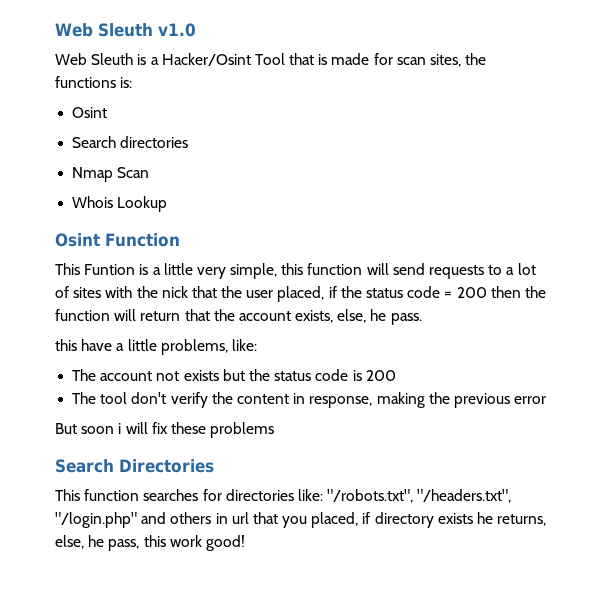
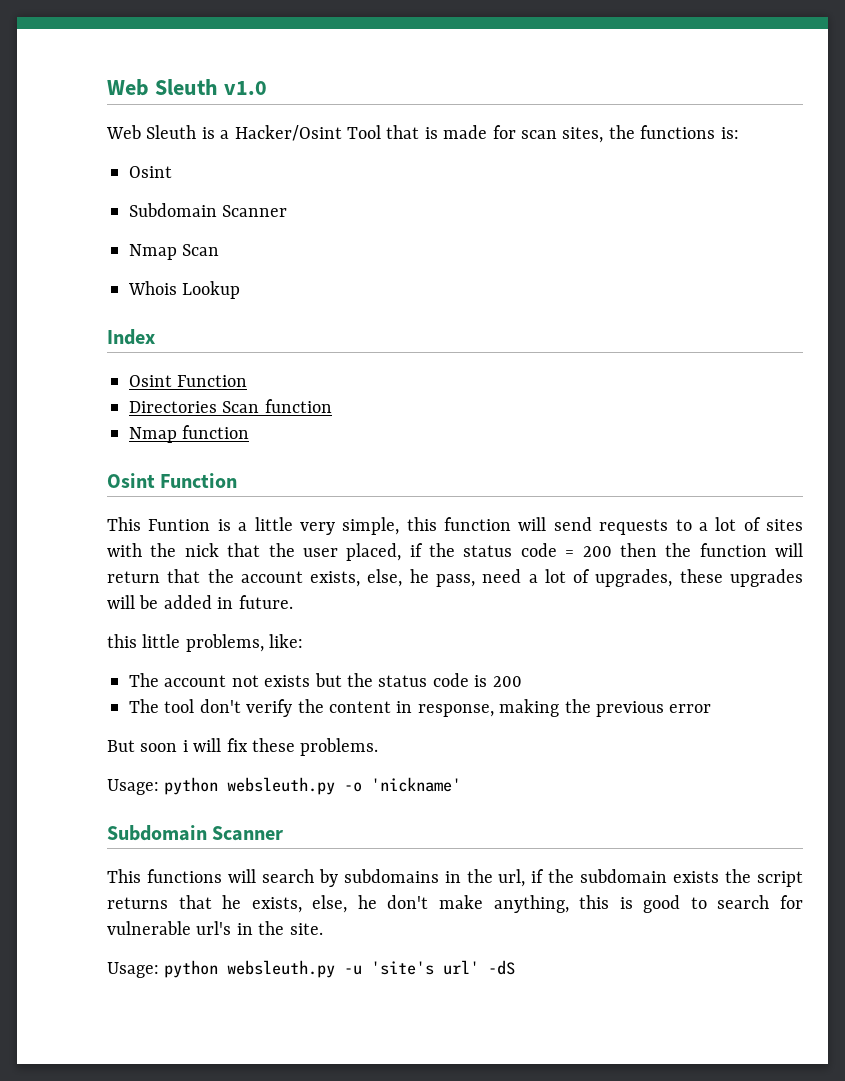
  Web Sleuth is a Hacker/Osint Tool that is made for scan sites, the functions is:
  Osint
- Search directories
+ Subdomain Scanner
+ Index
+ Osint Function
+ Directories Scan function
+ Nmap function
- This Funtion is a little very simple, this function will send requests to a lot of sites with the nick that the user placed, if the status code = 200 then the function will return that the account exists, else, he pass.
- this have a little problems, like:
+ This Funtion is a little very simple, this function will send requests to a lot of sites with the nick that the user placed, if the status code = 200 then the function will return that the account exists, else, he pass, need a lot of upgrades, these upgrades will be added in future.
+ this little problems, like:
- But soon i will fix these problems
- Search Directories
- This function searches for directories like: "/robots.txt", "/headers.txt", "/login.php" and others in url that you placed, if directory exists he returns, else, he pass, this work good!
+ But soon i will fix these problems.
+ Usage: python websleuth.py -o 'nickname'
+ Subdomain Scanner
+ This functions will search by subdomains in the url, if the subdomain exists the script returns that he exists, else, he don't make anything, this is good to search for vulnerable url's in the site.
+ Usage: python websleuth.py -u 'site's url' -dS

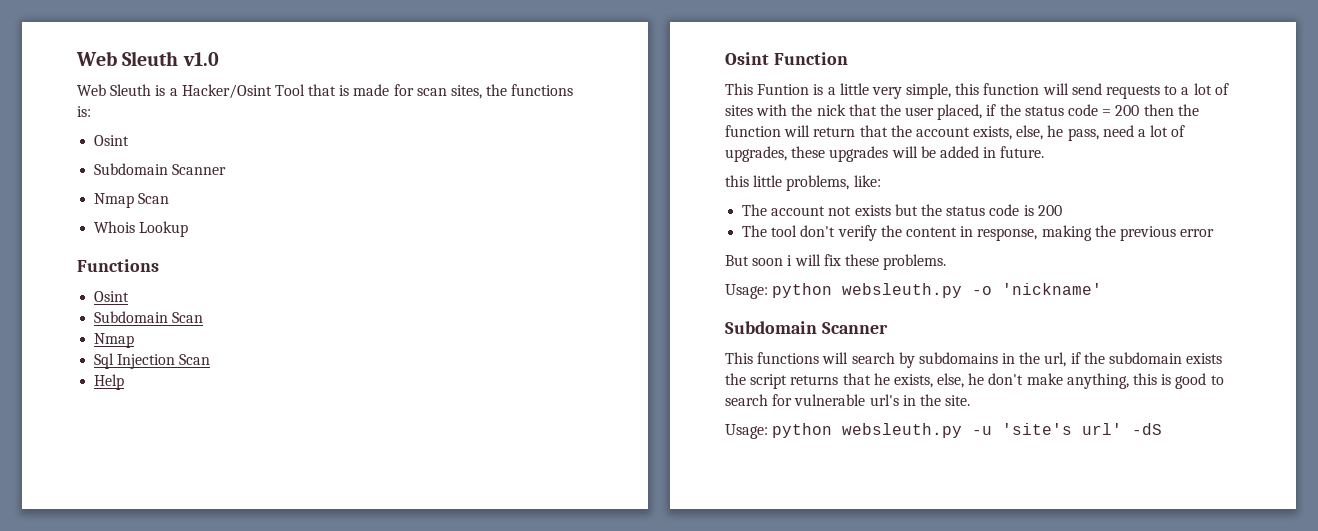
- Index
- Osint Function
- Directories Scan function
- Nmap function
+ Functions
+ Osint
+ Subdomain Scan
+ Nmap
+ Sql Injection Scan
+ Help

